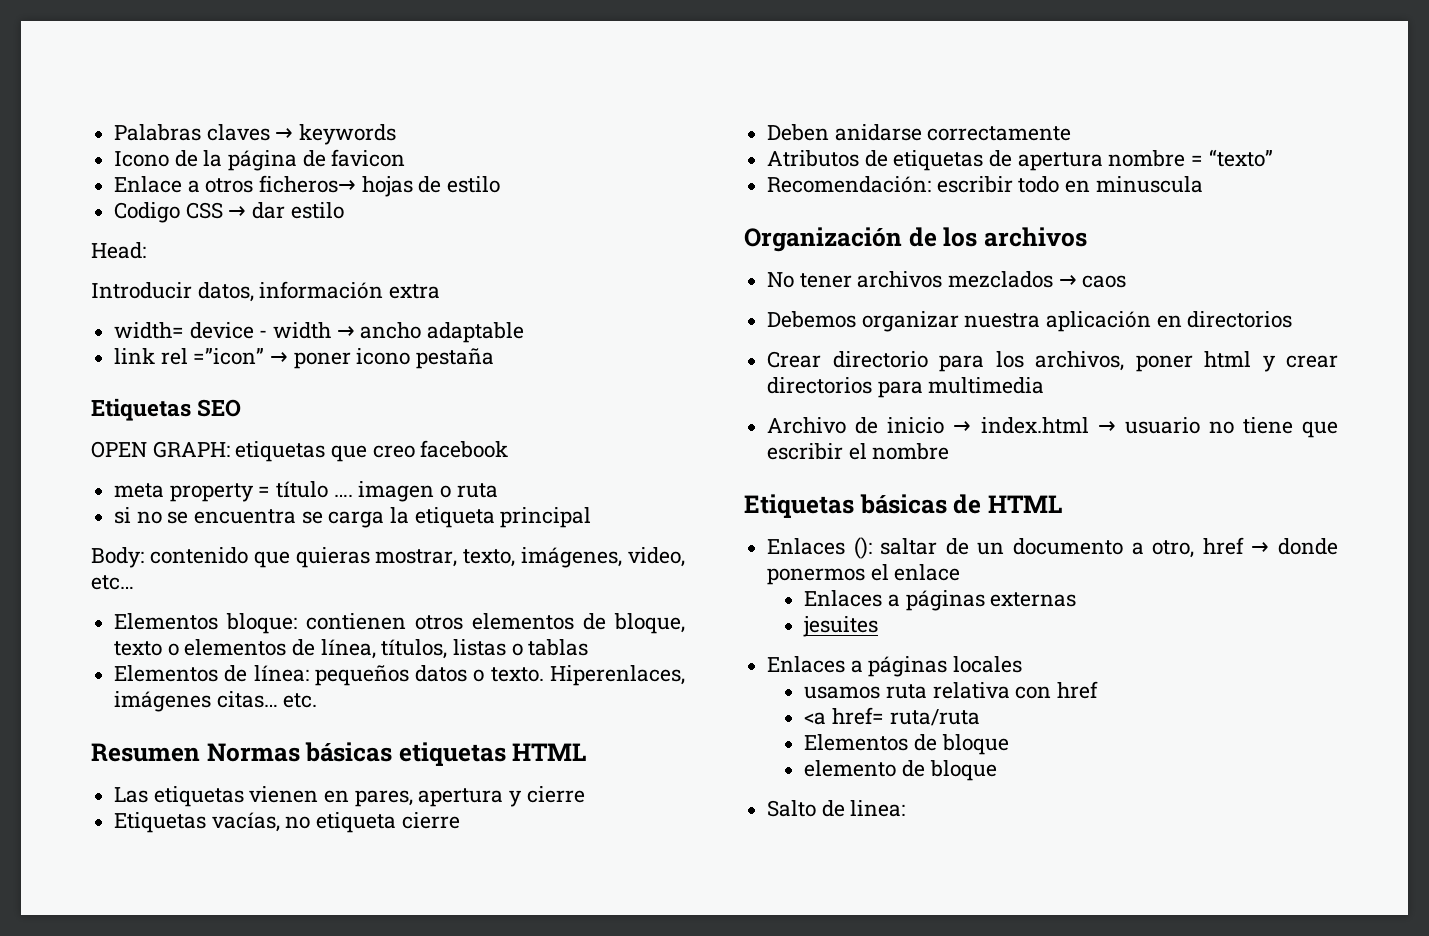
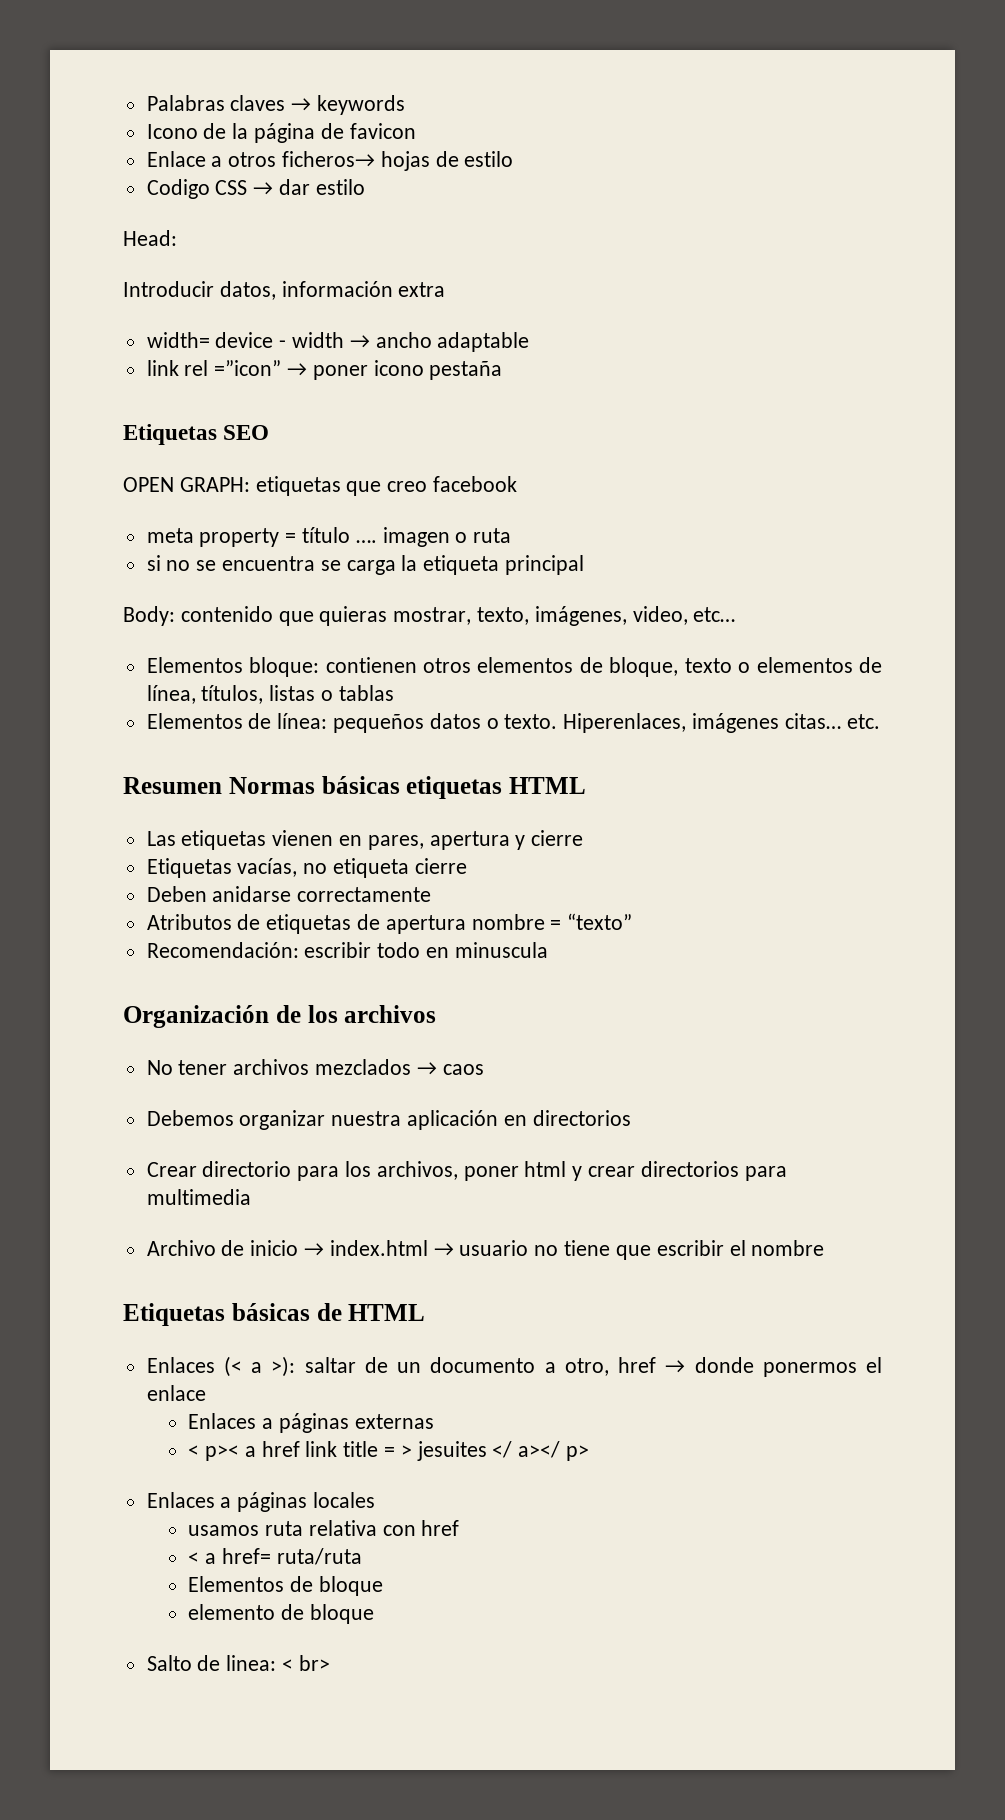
- Enlaces (): saltar de un documento a otro, href → donde ponermos el enlace
+ Enlaces (< a >): saltar de un documento a otro, href → donde ponermos el enlace
- jesuites
+ < p>< a href link title = > jesuites </ a></ p>
- <a href= ruta/ruta
+ < a href= ruta/ruta
- Salto de linea:
+ Salto de linea: < br>

